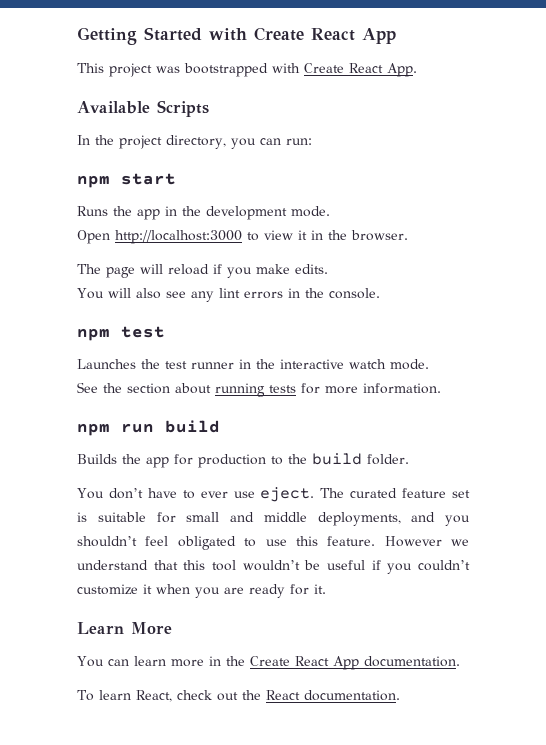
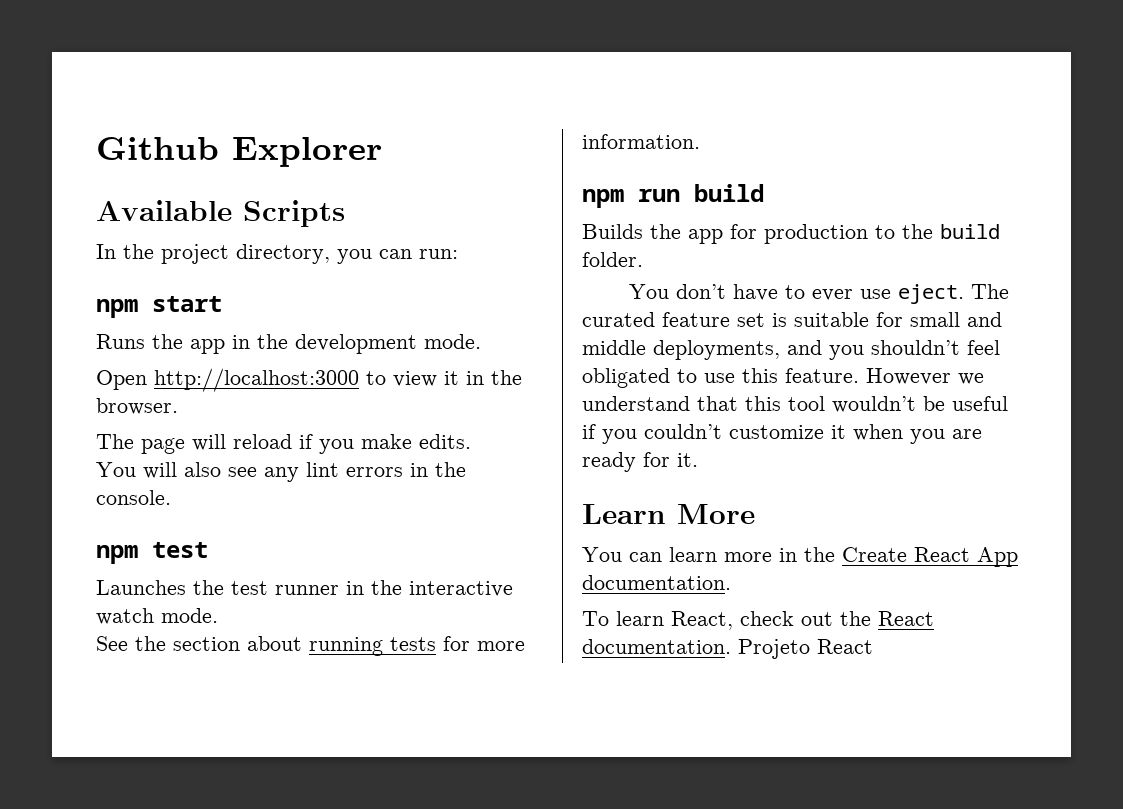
- Getting Started with Create React App
- This project was bootstrapped with Create React App.
+ Github Explorer
+ Projeto React

